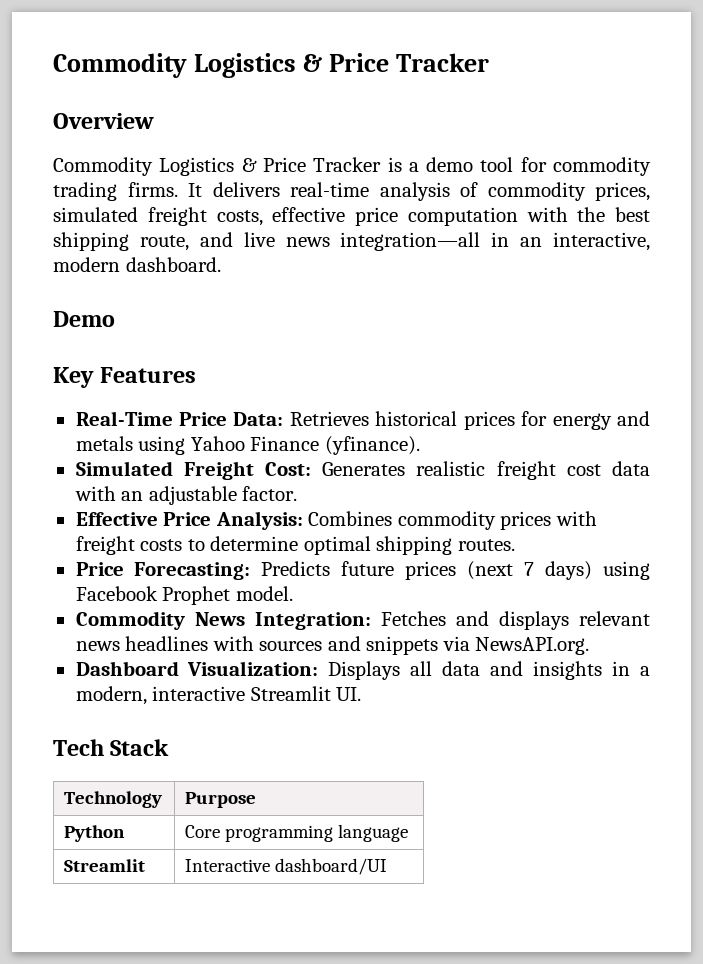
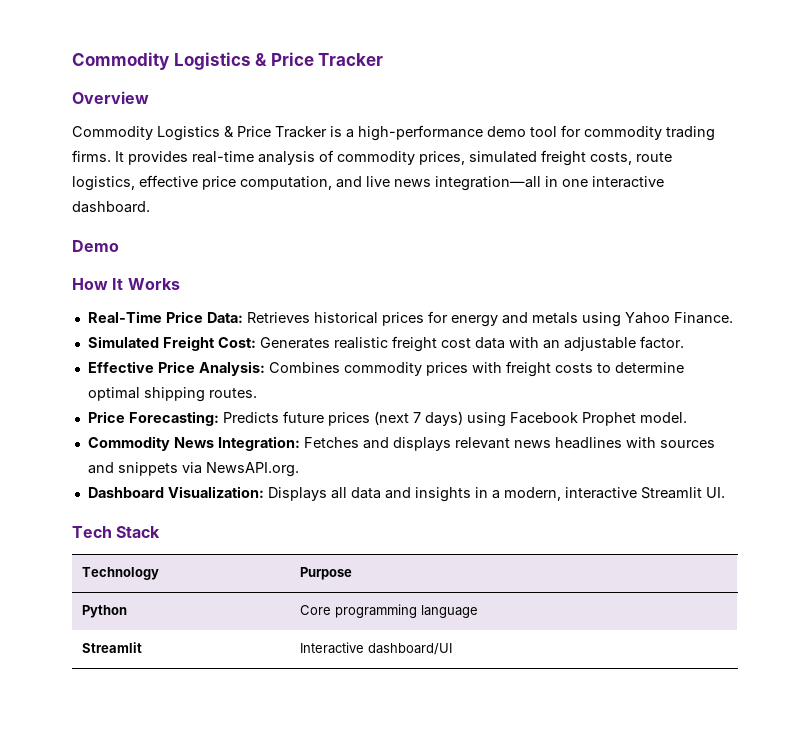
- Commodity Logistics & Price Tracker is a demo tool for commodity trading firms.
+ Commodity Logistics & Price Tracker is a high-performance demo tool for commodity trading firms.
- It delivers real-time analysis of commodity prices, simulated freight costs, effective price computation with the best shipping route, and live news integration—all in an interactive, modern dashboard.
+ It provides real-time analysis of commodity prices, simulated freight costs, route logistics, effective price computation, and live news integration—all in one interactive dashboard.
- Key Features
+ How It Works
- Real-Time Price Data: Retrieves historical prices for energy and metals using Yahoo Finance (yfinance).
+ Real-Time Price Data: Retrieves historical prices for energy and metals using Yahoo Finance.

